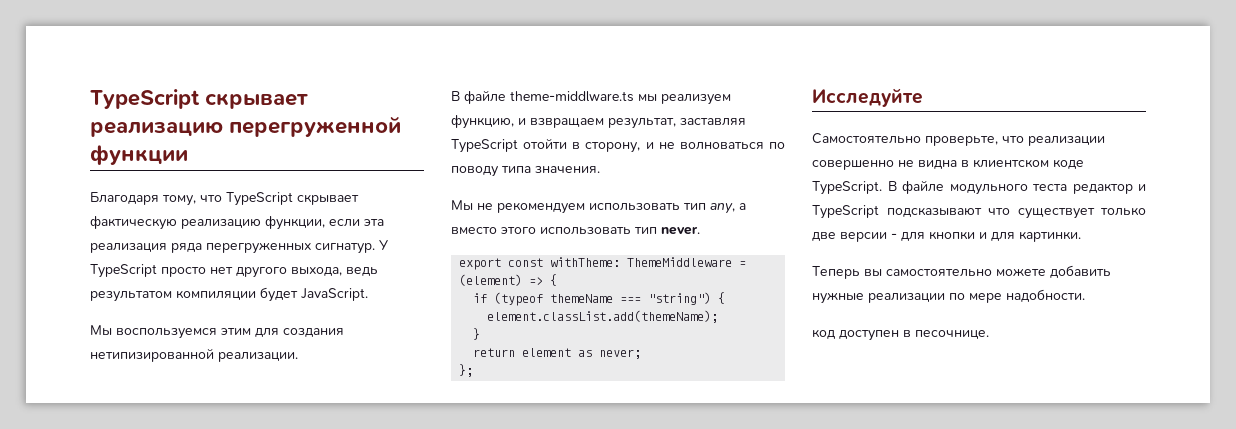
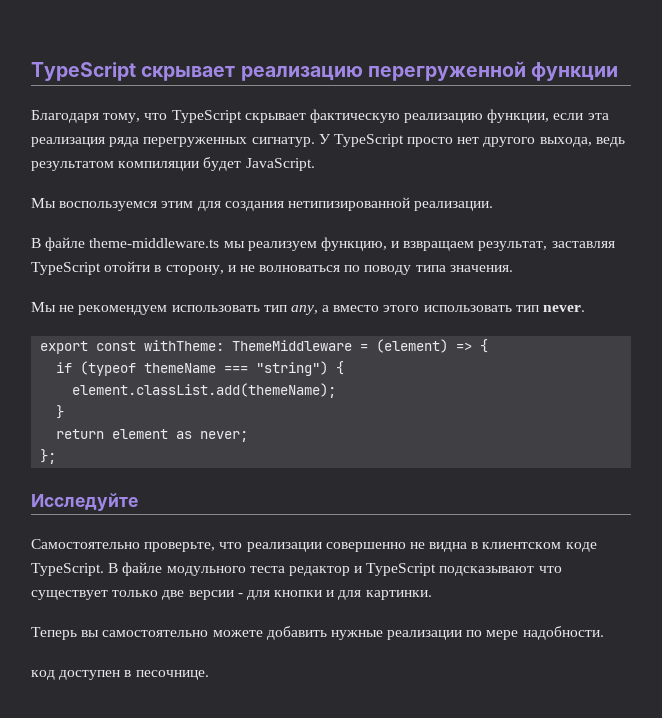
- В файле theme-middlware.ts мы реализуем функцию, и взвращаем результат, заставляя TypeScript отойти в сторону, и не волноваться по поводу типа значения.
+ В файле theme-middleware.ts мы реализуем функцию, и взвращаем результат, заставляя TypeScript отойти в сторону, и не волноваться по поводу типа значения.

